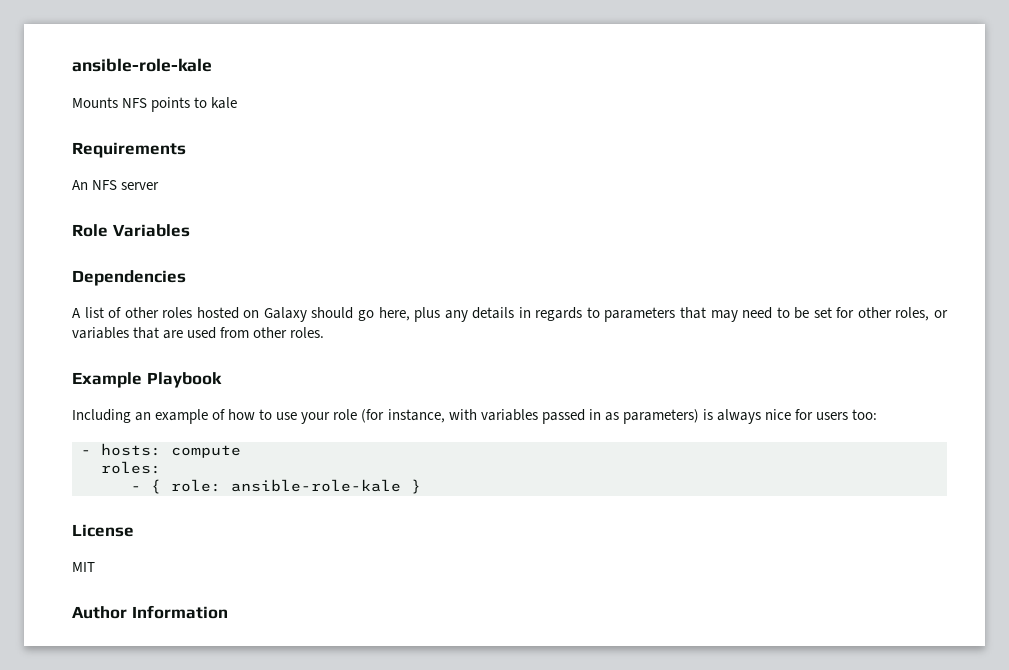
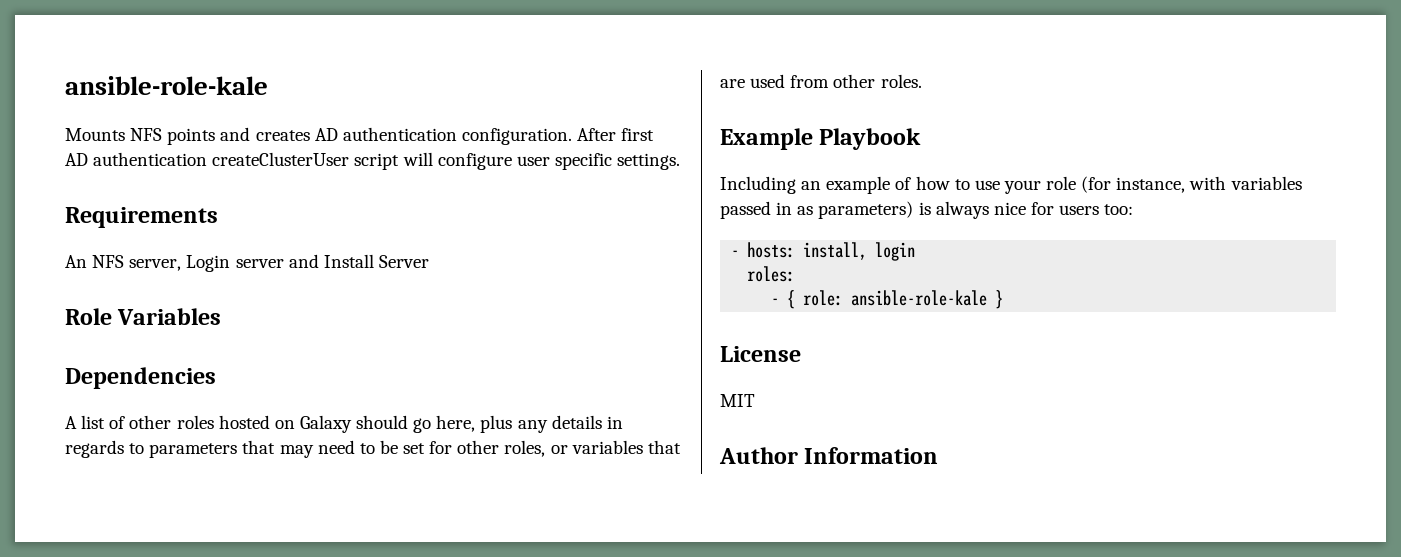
- Mounts NFS points to kale
+ Mounts NFS points and creates AD authentication configuration. After first AD authentication createClusterUser script will configure user specific settings.
- An NFS server
+ An NFS server, Login server and Install Server
- - hosts: compute
+ - hosts: install, login

